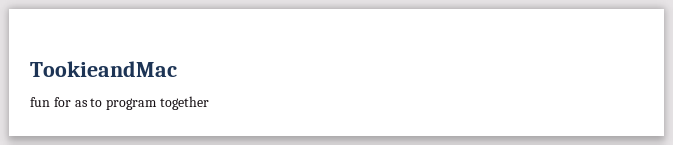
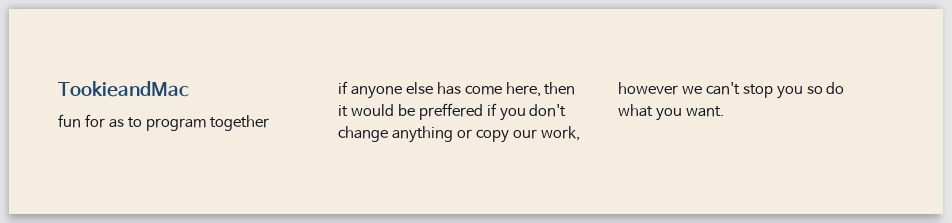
+ if anyone else has come here, then it would be preffered if you don't change anything or copy our work, however we can't stop you so do what you want.

